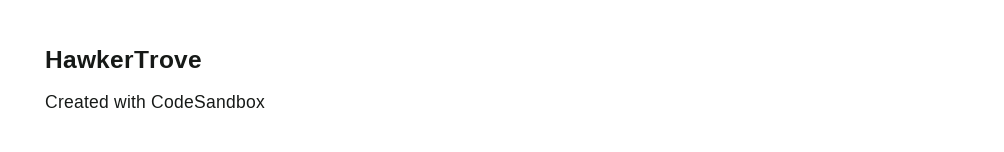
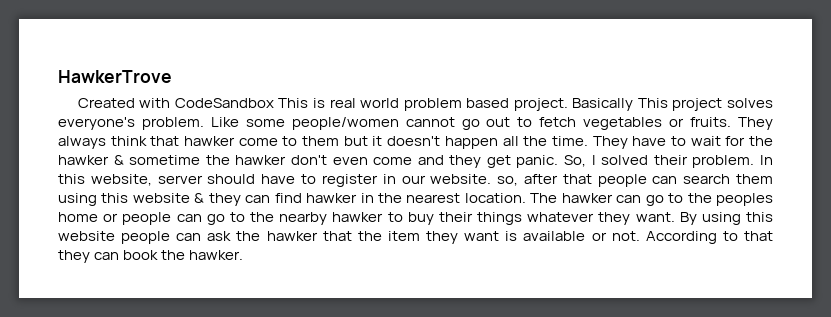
- Created with CodeSandbox
+ Created with CodeSandbox This is real world problem based project. Basically This project solves everyone's problem. Like some people/women cannot go out to fetch vegetables or fruits. They always think that hawker come to them but it doesn't happen all the time. They have to wait for the hawker & sometime the hawker don't even come and they get panic. So, I solved their problem. In this website, server should have to register in our website. so, after that people can search them using this website & they can find hawker in the nearest location. The hawker can go to the peoples home or people can go to the nearby hawker to buy their things whatever they want. By using this website people can ask the hawker that the item they want is available or not. According to that they can book the hawker.

